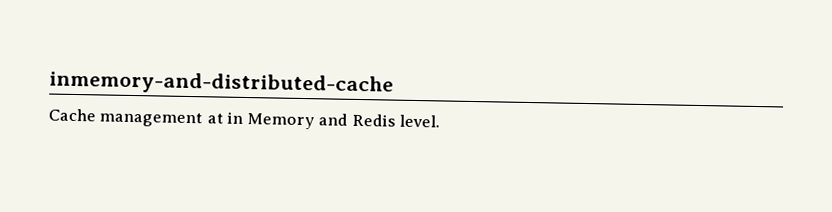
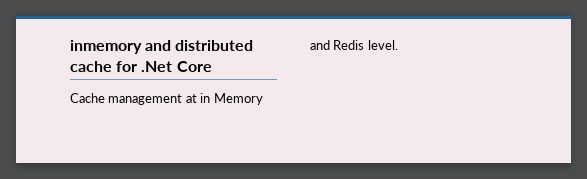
- inmemory-and-distributed-cache
+ inmemory and distributed cache for .Net Core

